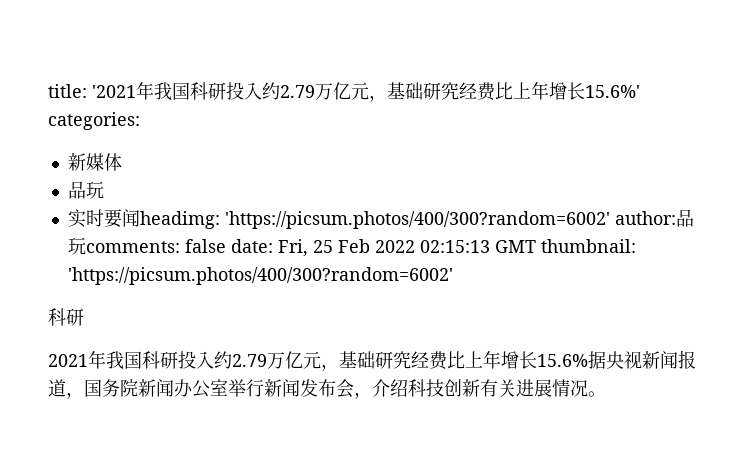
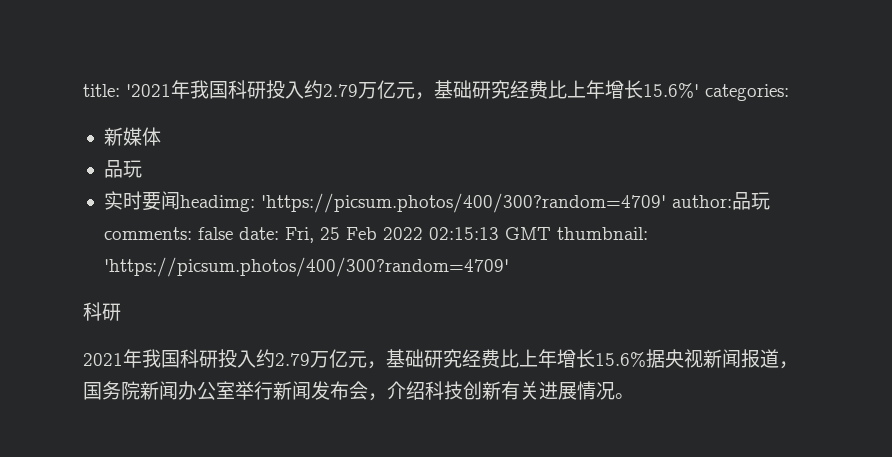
- 实时要闻headimg: 'https://picsum.photos/400/300?random=6002' author:品玩comments: false date: Fri, 25 Feb 2022 02:15:13 GMT thumbnail: 'https://picsum.photos/400/300?random=6002'
+ 实时要闻headimg: 'https://picsum.photos/400/300?random=4709' author:品玩comments: false date: Fri, 25 Feb 2022 02:15:13 GMT thumbnail: 'https://picsum.photos/400/300?random=4709'

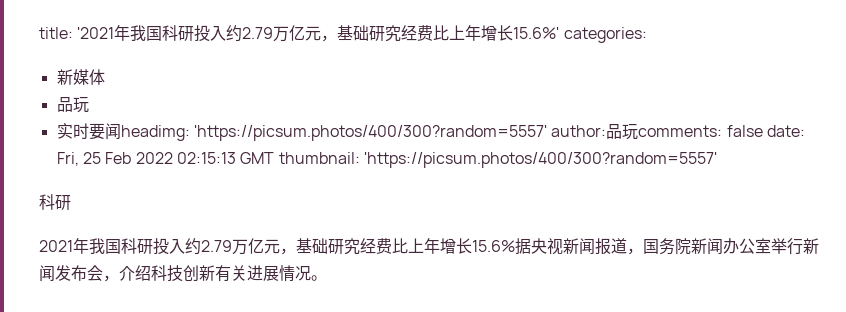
- 实时要闻headimg: 'https://picsum.photos/400/300?random=4709' author:品玩comments: false date: Fri, 25 Feb 2022 02:15:13 GMT thumbnail: 'https://picsum.photos/400/300?random=4709'
+ 实时要闻headimg: 'https://picsum.photos/400/300?random=5557' author:品玩comments: false date: Fri, 25 Feb 2022 02:15:13 GMT thumbnail: 'https://picsum.photos/400/300?random=5557'

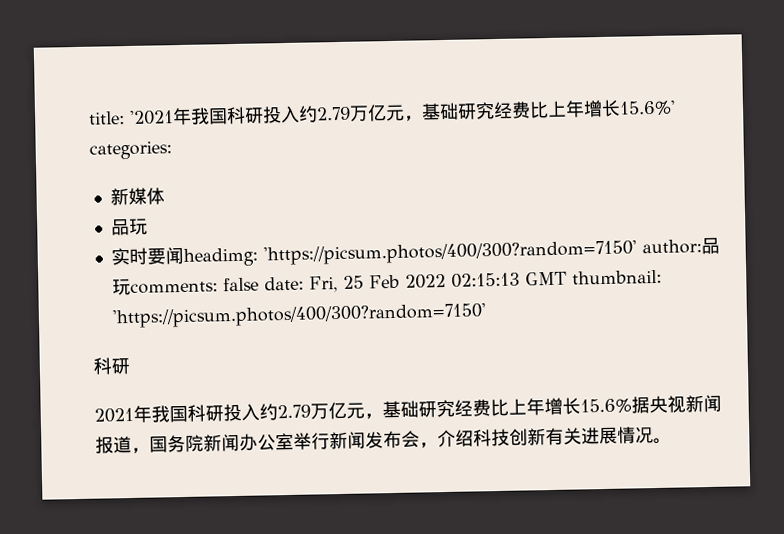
- 实时要闻headimg: 'https://picsum.photos/400/300?random=5557' author:品玩comments: false date: Fri, 25 Feb 2022 02:15:13 GMT thumbnail: 'https://picsum.photos/400/300?random=5557'
+ 实时要闻headimg: 'https://picsum.photos/400/300?random=7150' author:品玩comments: false date: Fri, 25 Feb 2022 02:15:13 GMT thumbnail: 'https://picsum.photos/400/300?random=7150'

